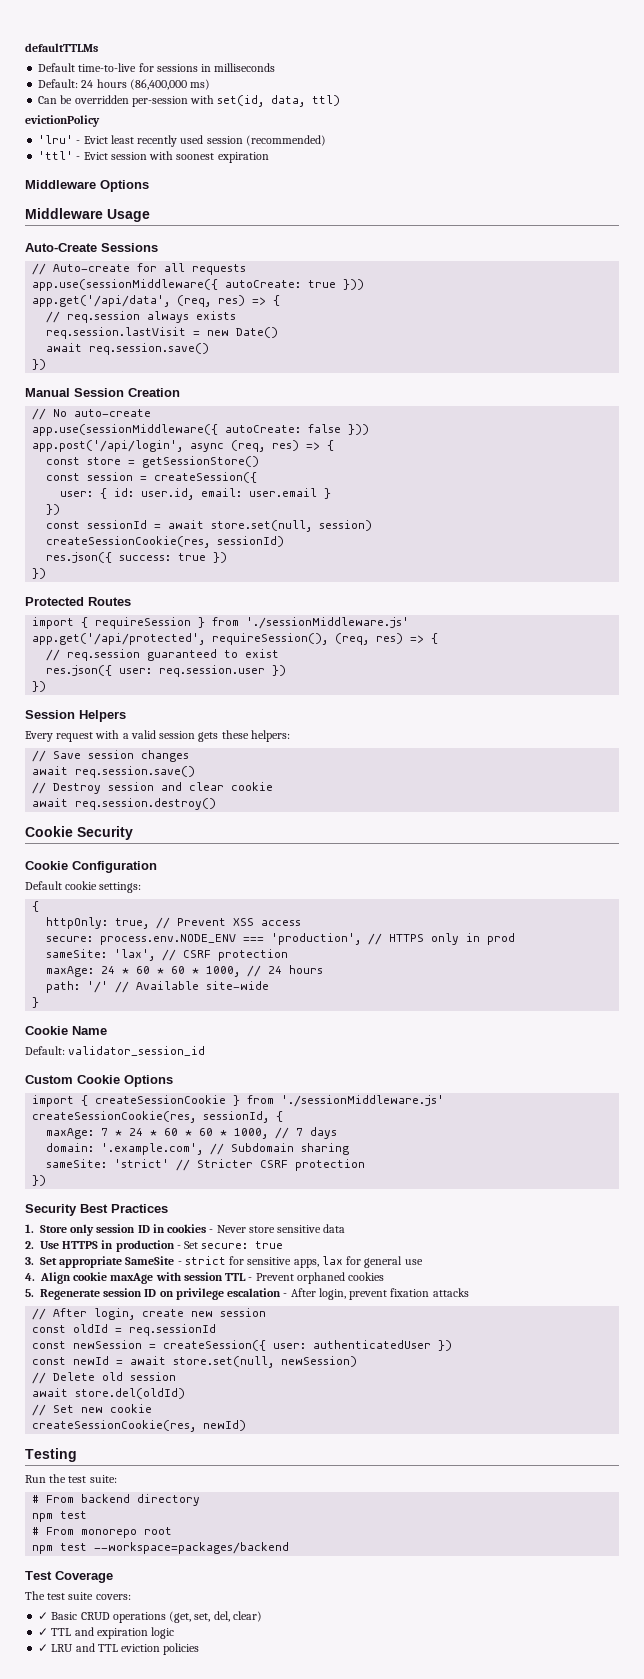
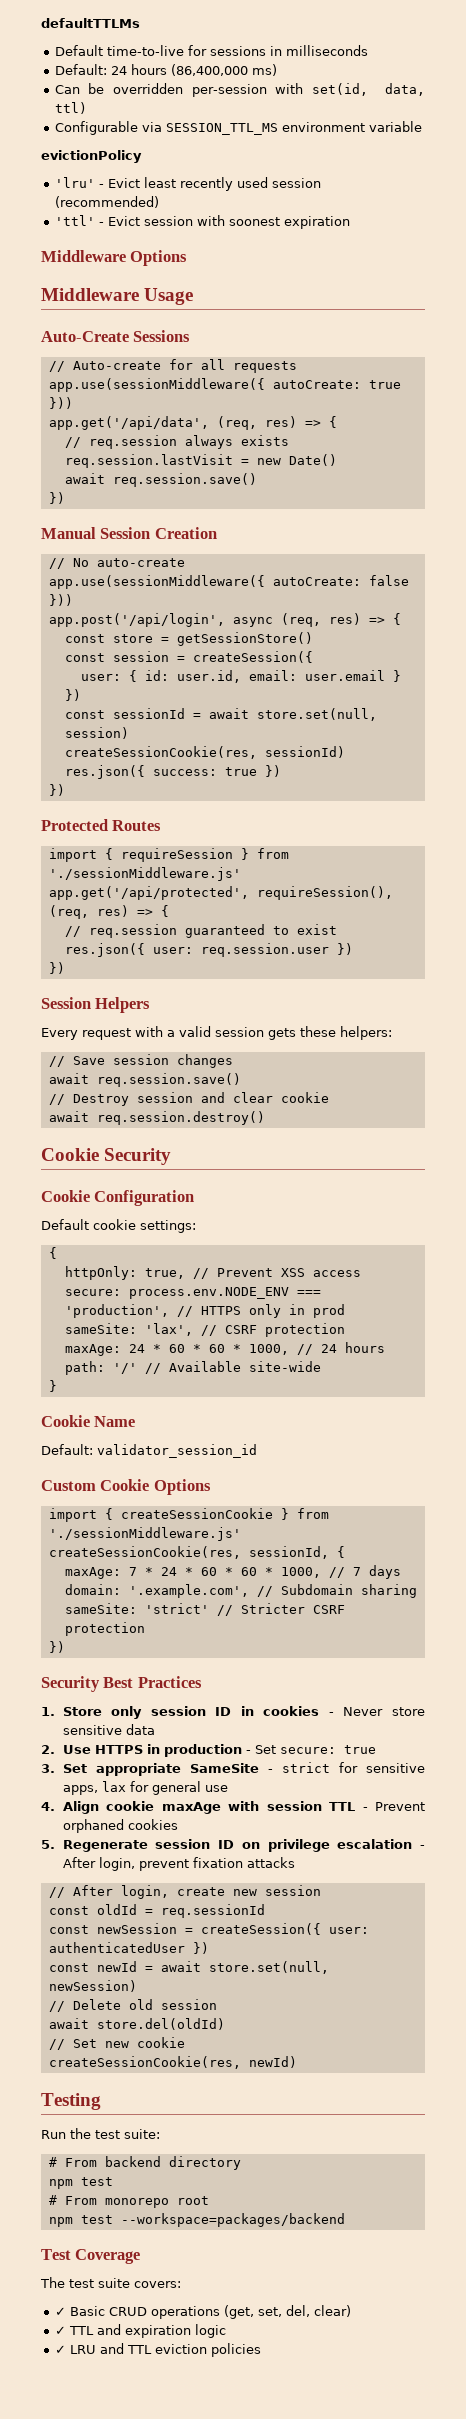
+ Configurable via SESSION_TTL_MS environment variable

